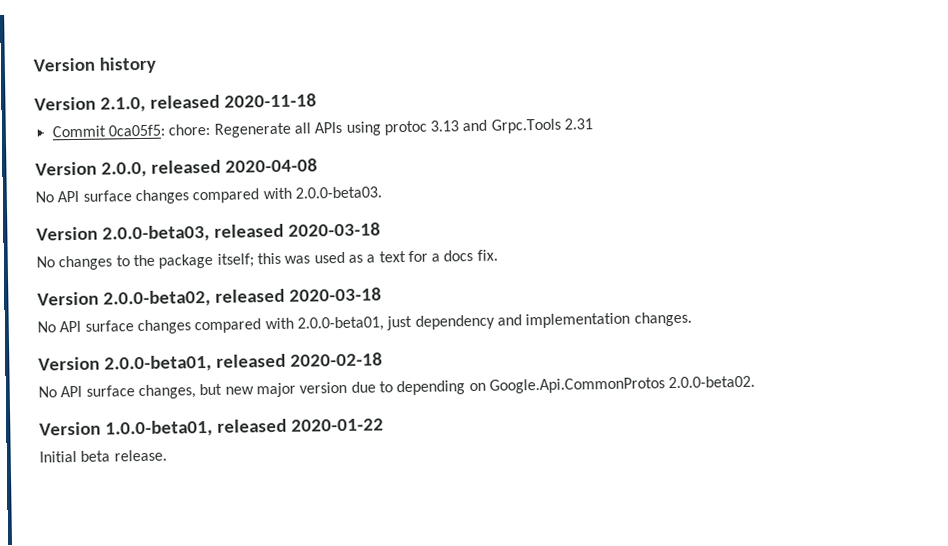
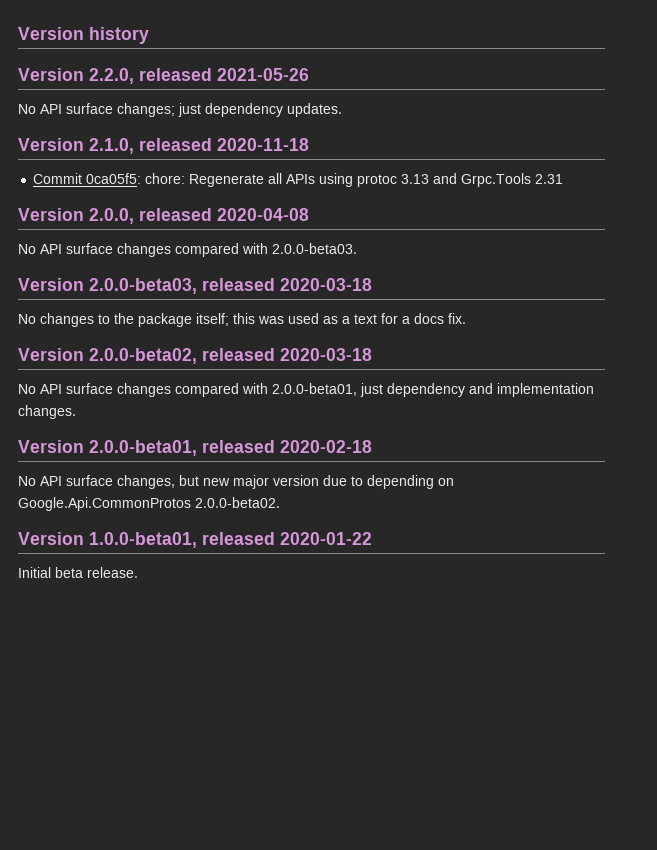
+ Version 2.2.0, released 2021-05-26
+ No API surface changes; just dependency updates.

